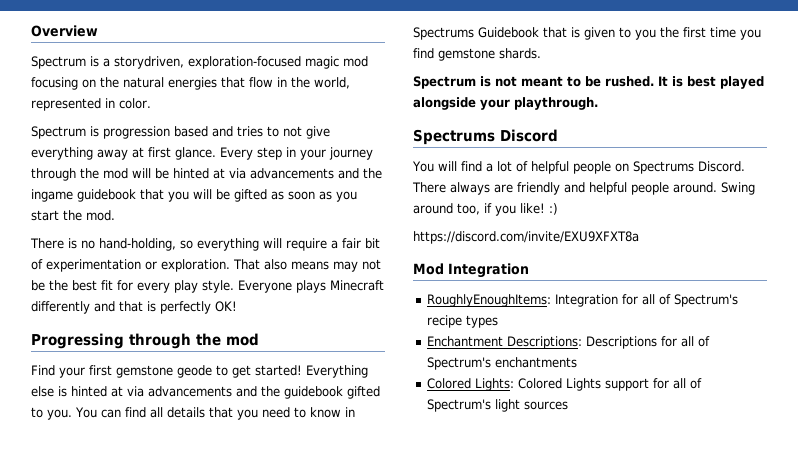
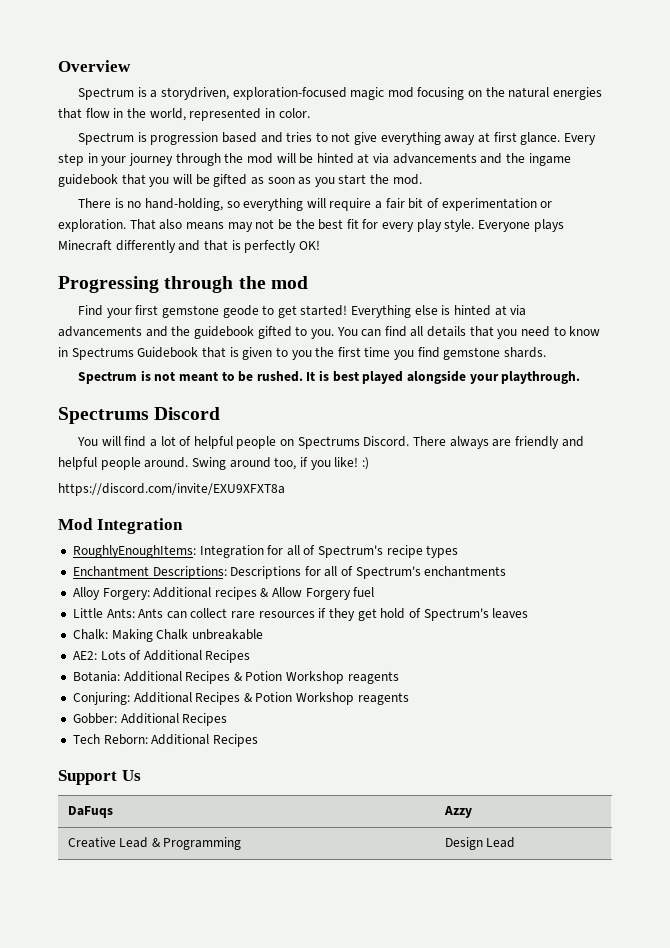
- Colored Lights: Colored Lights support for all of Spectrum's light sources
+ Alloy Forgery: Additional recipes & Allow Forgery fuel
+ Little Ants: Ants can collect rare resources if they get hold of Spectrum's leaves
+ Chalk: Making Chalk unbreakable
+ AE2: Lots of Additional Recipes
+ Botania: Additional Recipes & Potion Workshop reagents
+ Conjuring: Additional Recipes & Potion Workshop reagents
+ Gobber: Additional Recipes
+ Tech Reborn: Additional Recipes
+ Support Us
+ DaFuqs | Azzy
+ Creative Lead & Programming | Design Lead

